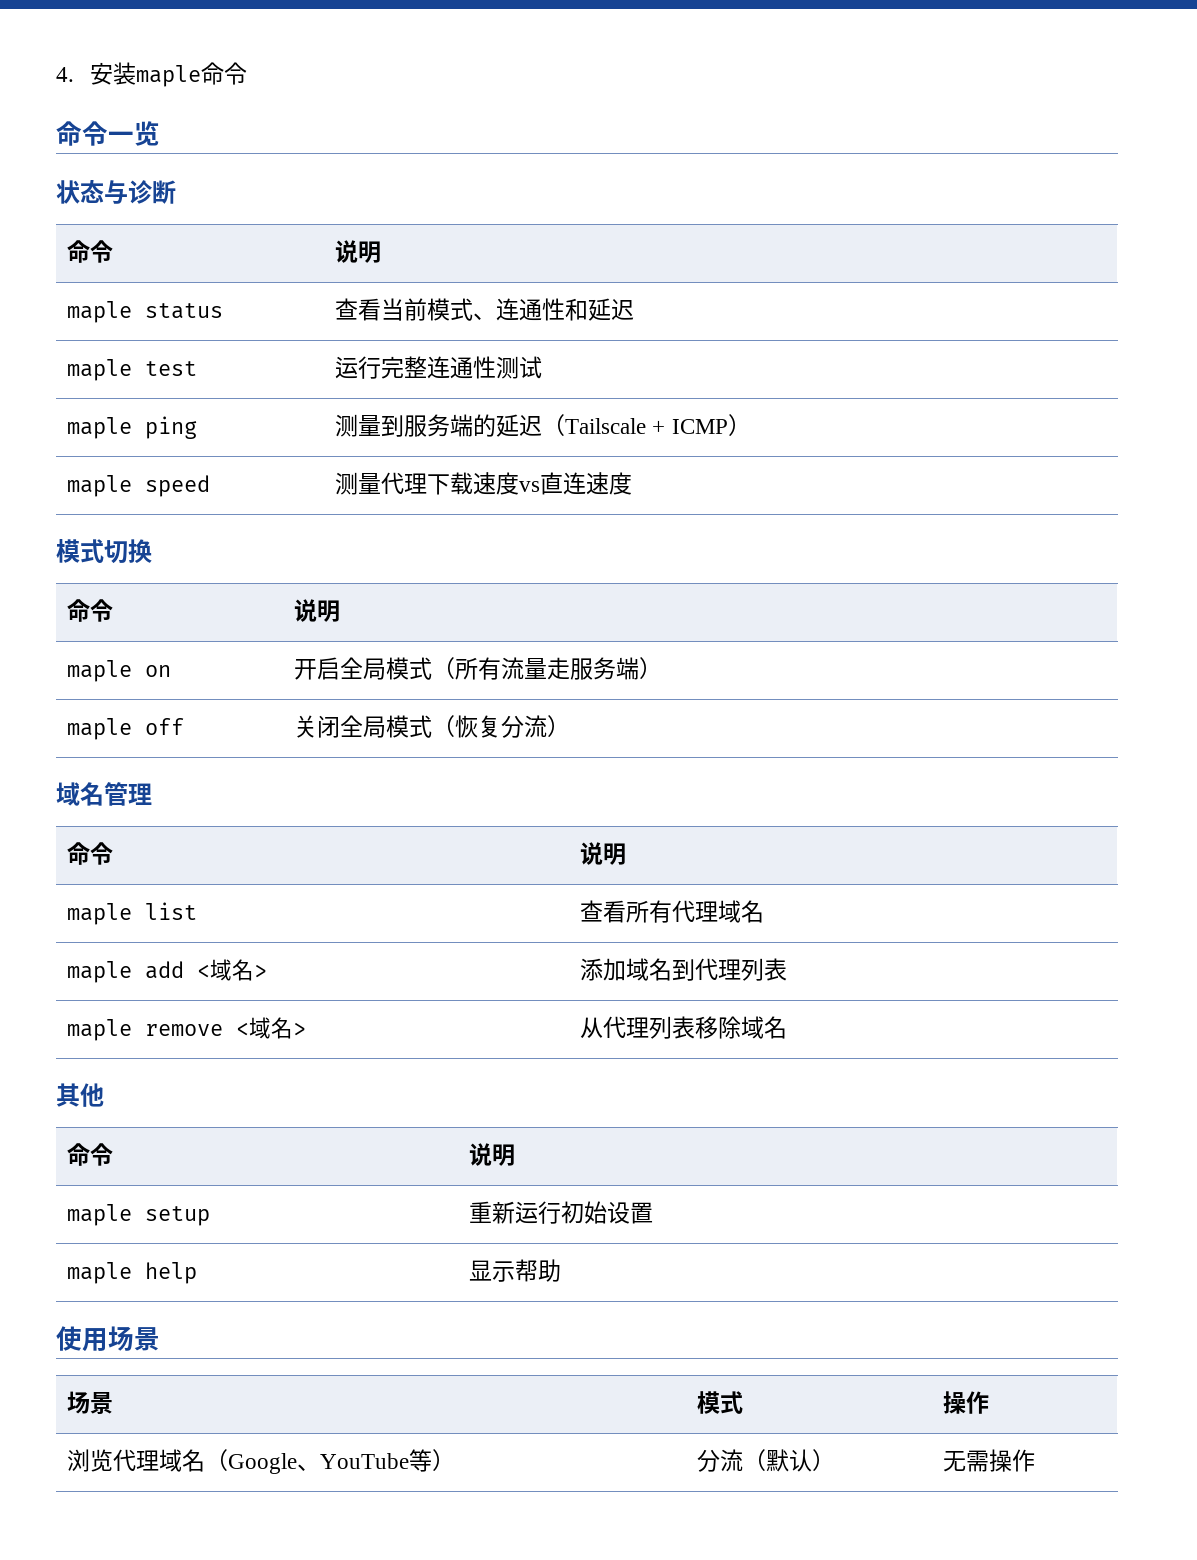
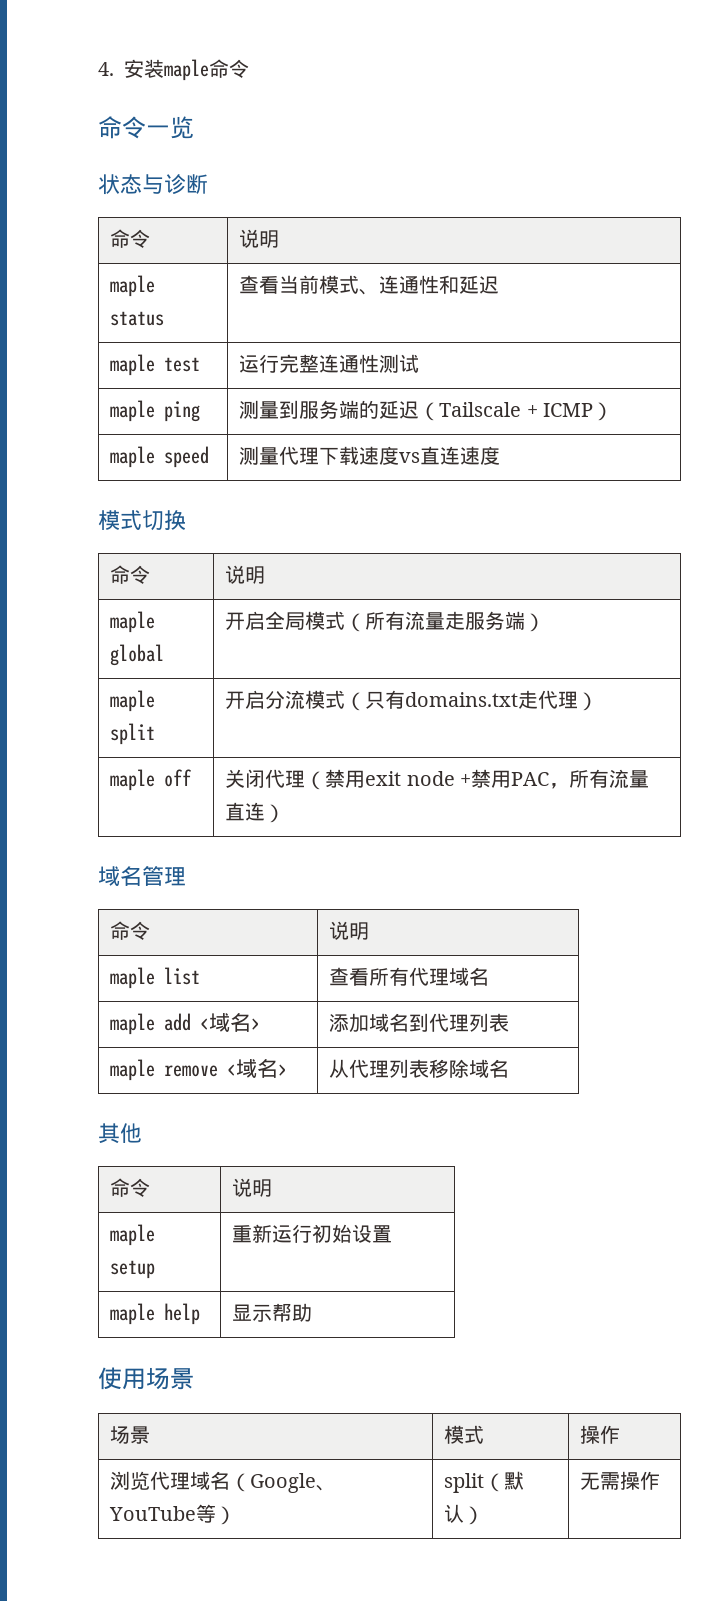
- maple on | 开启全局模式（所有流量走服务端）
+ maple global | 开启全局模式（所有流量走服务端）
- maple off | 关闭全局模式（恢复分流）
+ maple split | 开启分流模式（只有domains.txt走代理）
+ maple off | 关闭代理（禁用exit node +禁用PAC，所有流量直连）
- 浏览代理域名（Google、YouTube等） | 分流（默认） | 无需操作
+ 浏览代理域名（Google、YouTube等） | split（默认） | 无需操作

